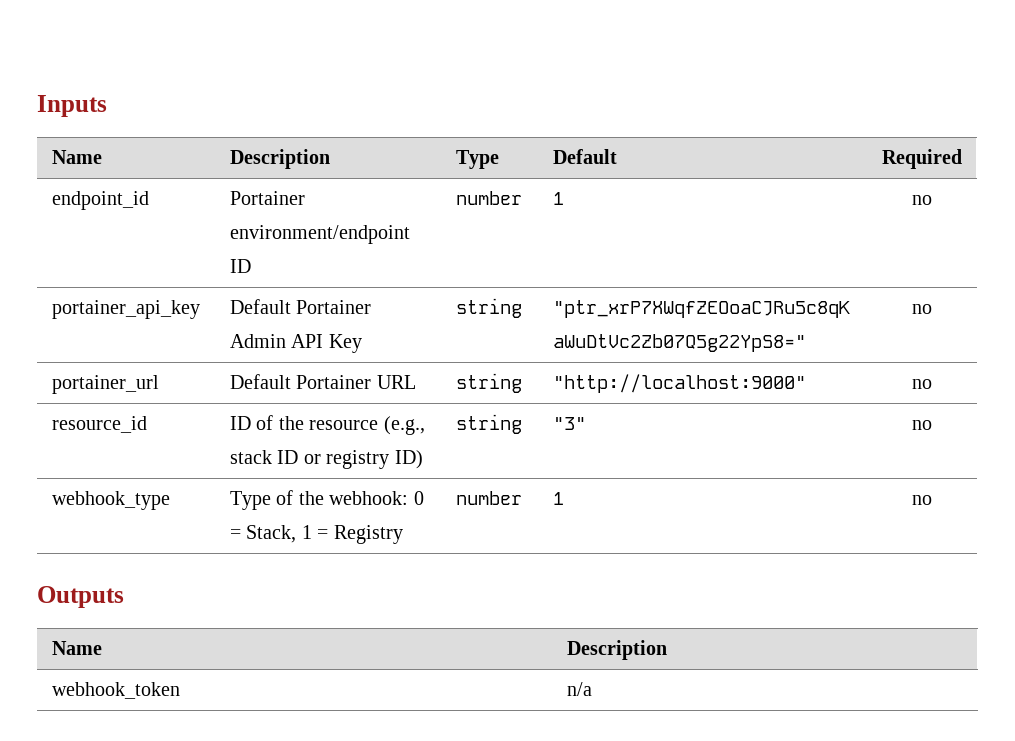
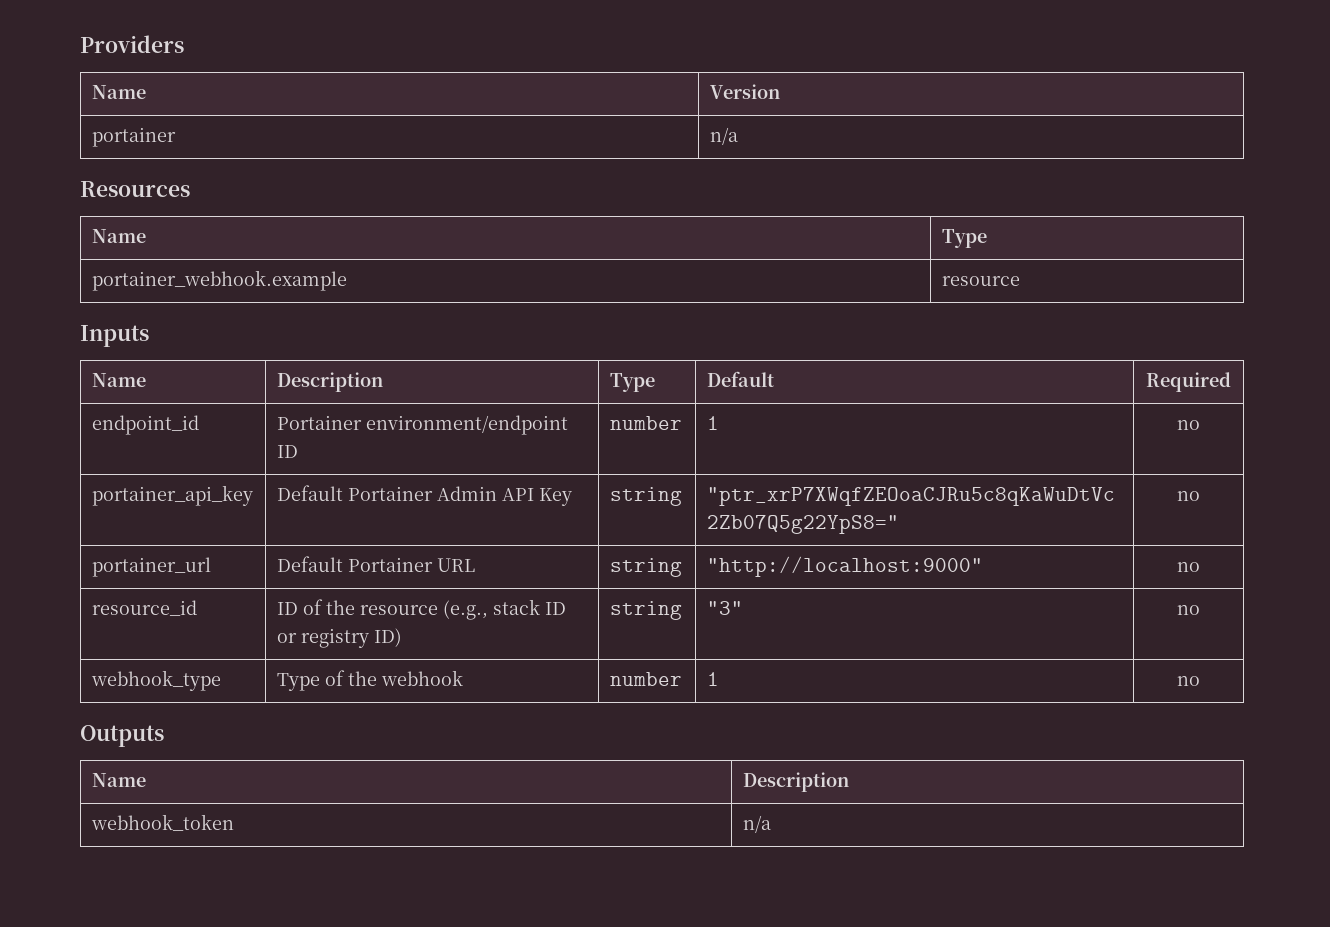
+ Providers
+ Name | Version
+ portainer | n/a
+ Resources
+ Name | Type
+ portainer_webhook.example | resource
- webhook_type | Type of the webhook: 0 = Stack, 1 = Registry | number | 1 | no
+ webhook_type | Type of the webhook | number | 1 | no

